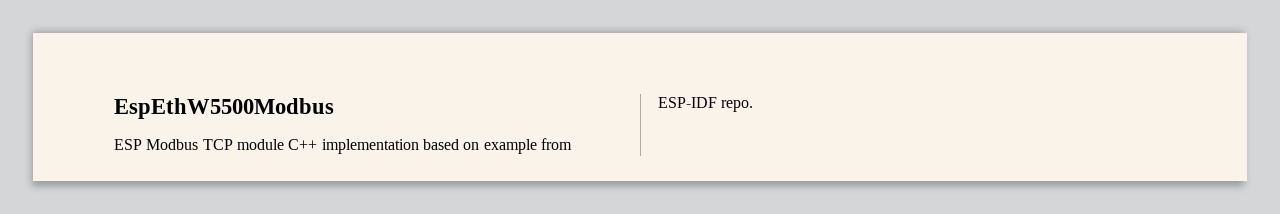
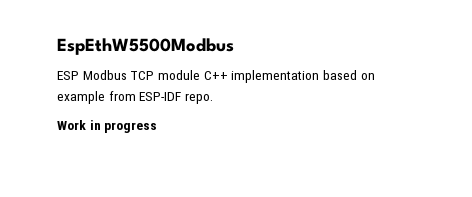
+ Work in progress

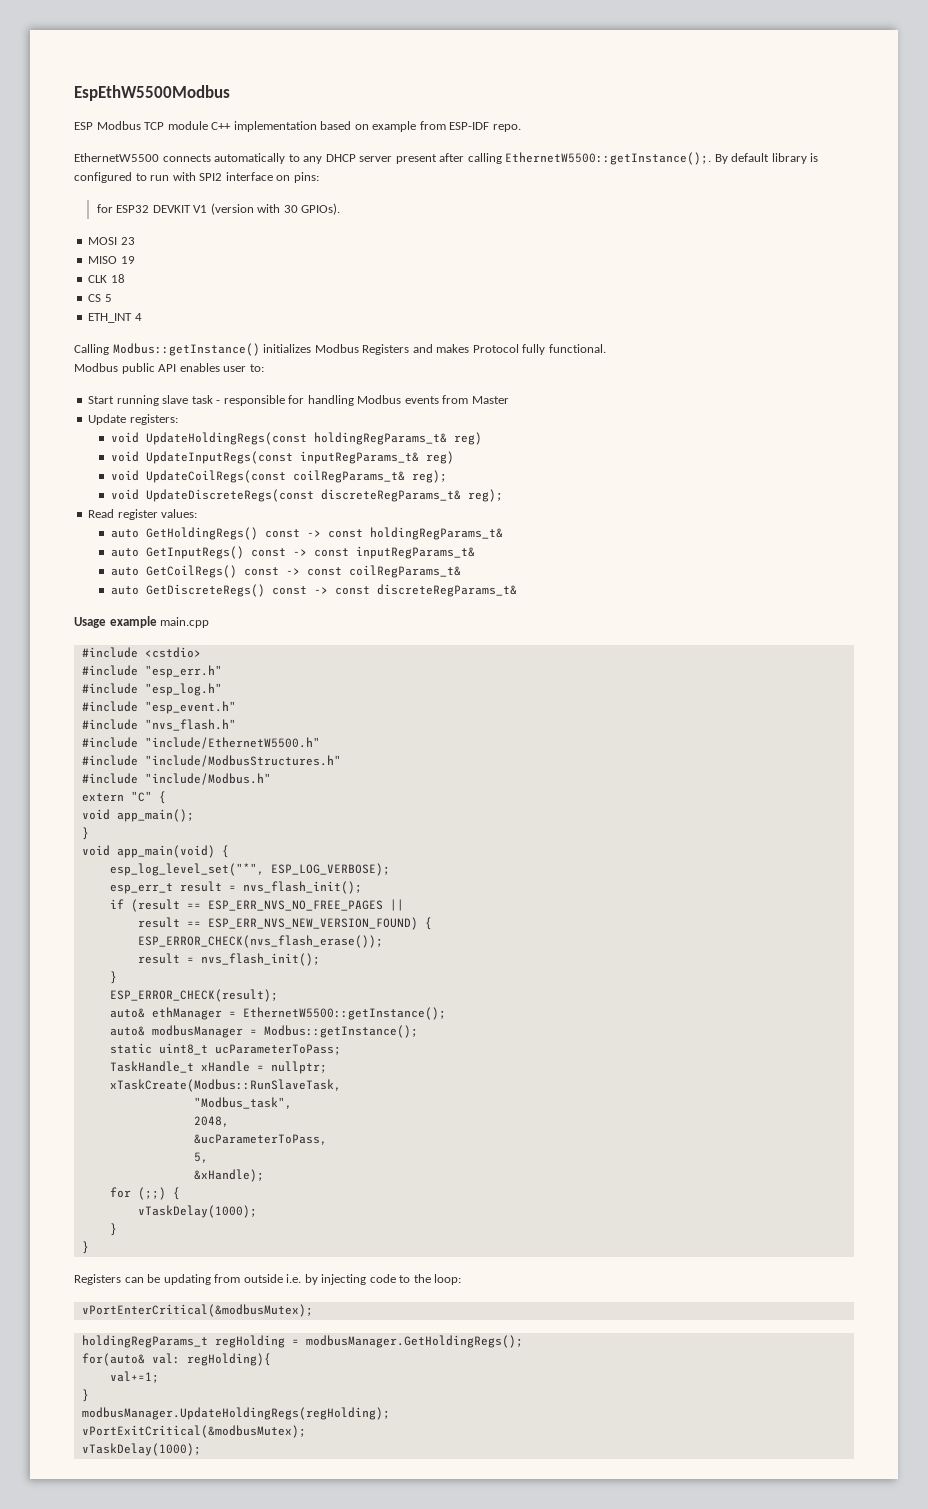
- Work in progress
+ EthernetW5500 connects automatically to any DHCP server present after calling EthernetW5500::getInstance();. By default library is configured to run with SPI2 interface on pins:
+ for ESP32 DEVKIT V1 (version with 30 GPIOs).
+ MOSI 23
+ MISO 19
+ CLK 18
+ CS 5
+ ETH_INT 4
+ Calling Modbus::getInstance() initializes Modbus Registers and makes Protocol fully functional.
+ Modbus public API enables user to:
+ Start running slave task - responsible for handling Modbus events from Master
+ Update registers:
+ void UpdateHoldingRegs(const holdingRegParams_t& reg)
+ void UpdateInputRegs(const inputRegParams_t& reg)
+ void UpdateCoilRegs(const coilRegParams_t& reg);
+ void UpdateDiscreteRegs(const discreteRegParams_t& reg);
+ Read register values:
+ auto GetHoldingRegs() const -> const holdingRegParams_t&
+ auto GetInputRegs() const -> const inputRegParams_t&
+ auto GetCoilRegs() const -> const coilRegParams_t&
+ auto GetDiscreteRegs() const -> const discreteRegParams_t&
+ Usage example main.cpp
+ #include <cstdio>
+ #include "esp_err.h"
+ #include "esp_log.h"
+ #include "esp_event.h"
+ #include "nvs_flash.h"
+ #include "include/EthernetW5500.h"
+ #include "include/ModbusStructures.h"
+ #include "include/Modbus.h"
+ extern "C" {
+ void app_main();
+ }
+ void app_main(void) {
+ esp_log_level_set("*", ESP_LOG_VERBOSE);
+ esp_err_t result = nvs_flash_init();
+ if (result == ESP_ERR_NVS_NO_FREE_PAGES ||
+ result == ESP_ERR_NVS_NEW_VERSION_FOUND) {
+ ESP_ERROR_CHECK(nvs_flash_erase());
+ result = nvs_flash_init();
+ }
+ ESP_ERROR_CHECK(result);
+ auto& ethManager = EthernetW5500::getInstance();
+ auto& modbusManager = Modbus::getInstance();
+ static uint8_t ucParameterToPass;
+ TaskHandle_t xHandle = nullptr;
+ xTaskCreate(Modbus::RunSlaveTask,
+ "Modbus_task",
+ 2048,
+ &ucParameterToPass,
+ 5,
+ &xHandle);
+ for (;;) {
+ vTaskDelay(1000);
+ }
+ }
+ Registers can be updating from outside i.e. by injecting code to the loop:
+ vPortEnterCritical(&modbusMutex);
+ holdingRegParams_t regHolding = modbusManager.GetHoldingRegs();
+ for(auto& val: regHolding){
+ val+=1;
+ }
+ modbusManager.UpdateHoldingRegs(regHolding);
+ vPortExitCritical(&modbusMutex);
+ vTaskDelay(1000);

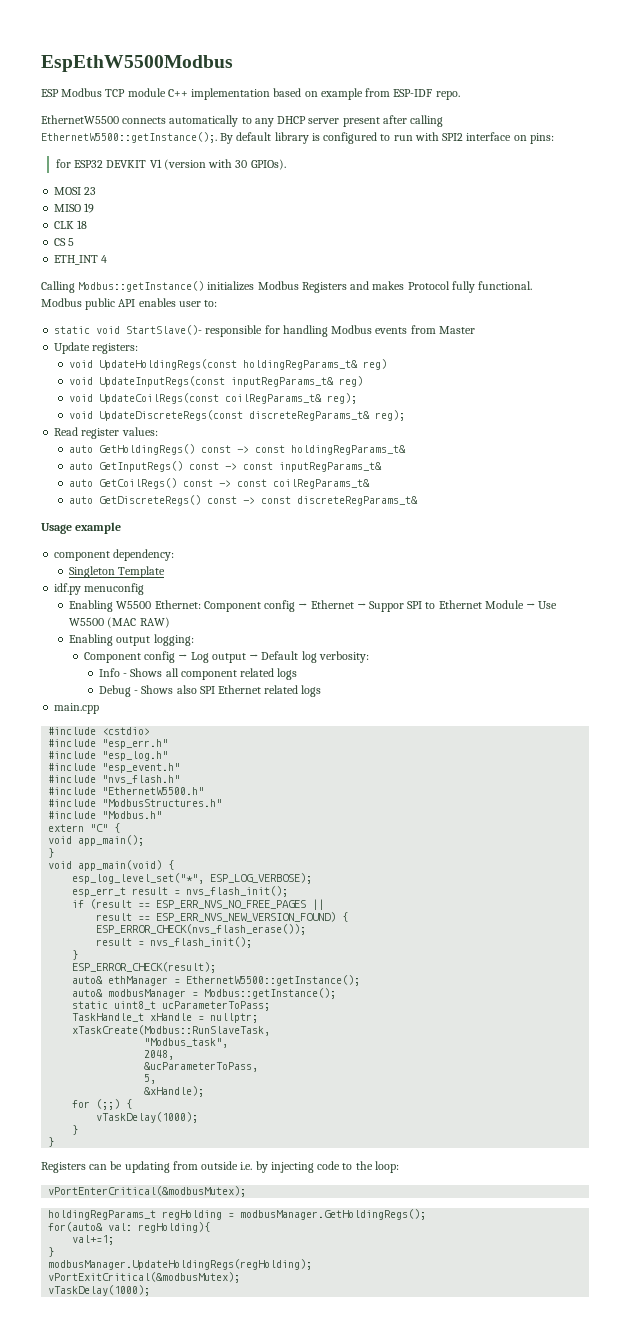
- Start running slave task - responsible for handling Modbus events from Master
+ static void StartSlave()- responsible for handling Modbus events from Master
- Usage example main.cpp
+ Usage example
+ component dependency:
+ Singleton Template
+ idf.py menuconfig
+ Enabling W5500 Ethernet: Component config → Ethernet → Suppor SPI to Ethernet Module → Use W5500 (MAC RAW)
+ Enabling output logging:
+ Component config → Log output → Default log verbosity:
+ Info - Shows all component related logs
+ Debug - Shows also SPI Ethernet related logs
+ main.cpp
- #include "include/EthernetW5500.h"
- #include "include/ModbusStructures.h"
- #include "include/Modbus.h"
+ #include "EthernetW5500.h"
+ #include "ModbusStructures.h"
+ #include "Modbus.h"

